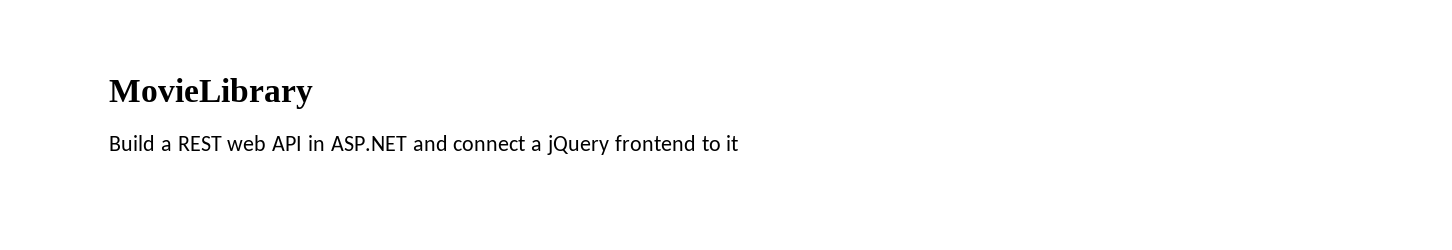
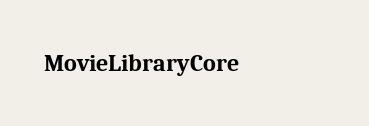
- MovieLibrary
- Build a REST web API in ASP.NET and connect a jQuery frontend to it
+ MovieLibraryCore

